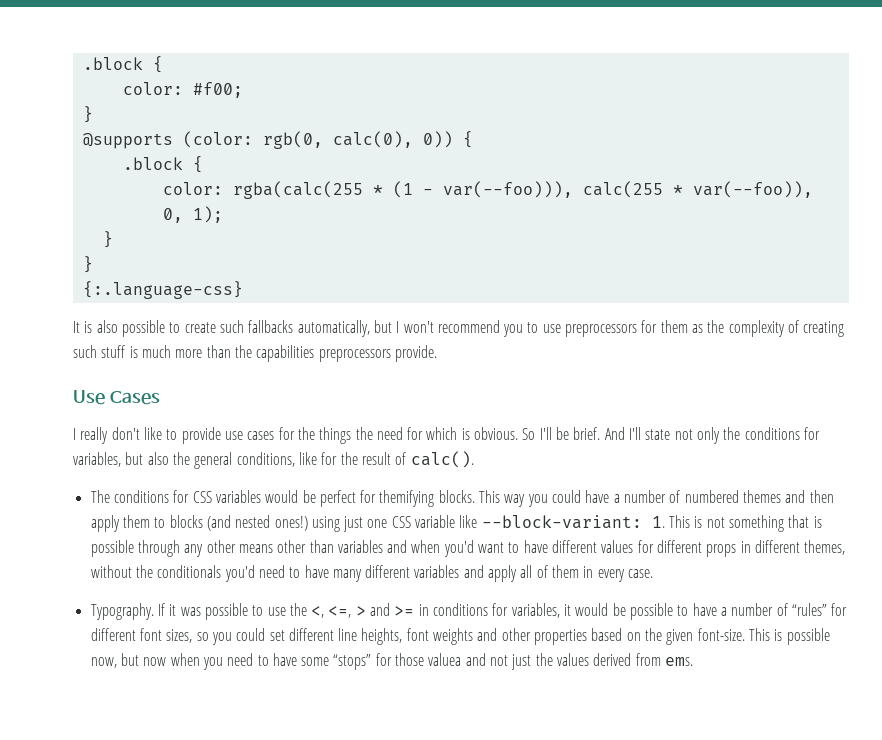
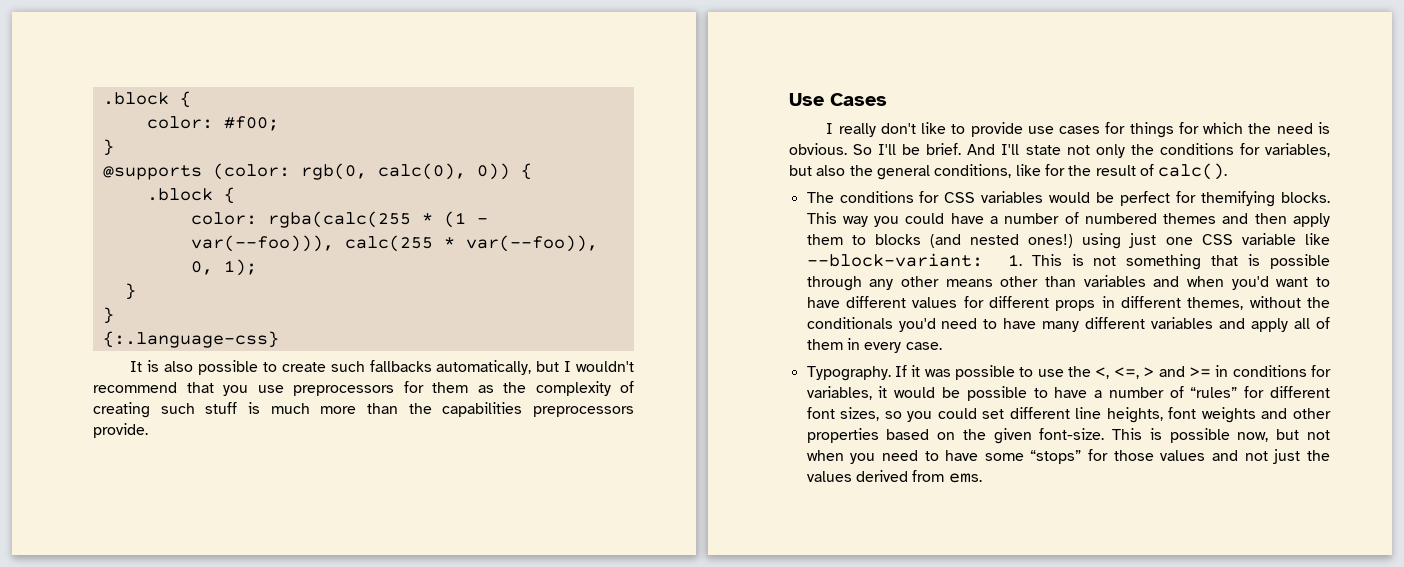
- It is also possible to create such fallbacks automatically, but I won't recommend you to use preprocessors for them as the complexity of creating such stuff is much more than the capabilities preprocessors provide.
+ It is also possible to create such fallbacks automatically, but I wouldn't recommend that you use preprocessors for them as the complexity of creating such stuff is much more than the capabilities preprocessors provide.
- I really don't like to provide use cases for the things the need for which is obvious.
+ I really don't like to provide use cases for things for which the need is obvious.
- This is possible now, but now when you need to have some “stops” for those valuea and not just the values derived from ems.
+ This is possible now, but not when you need to have some “stops” for those values and not just the values derived from ems.

